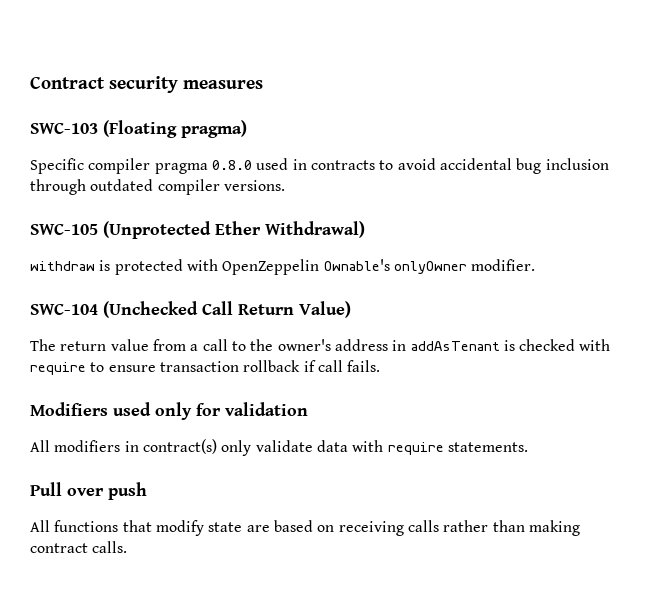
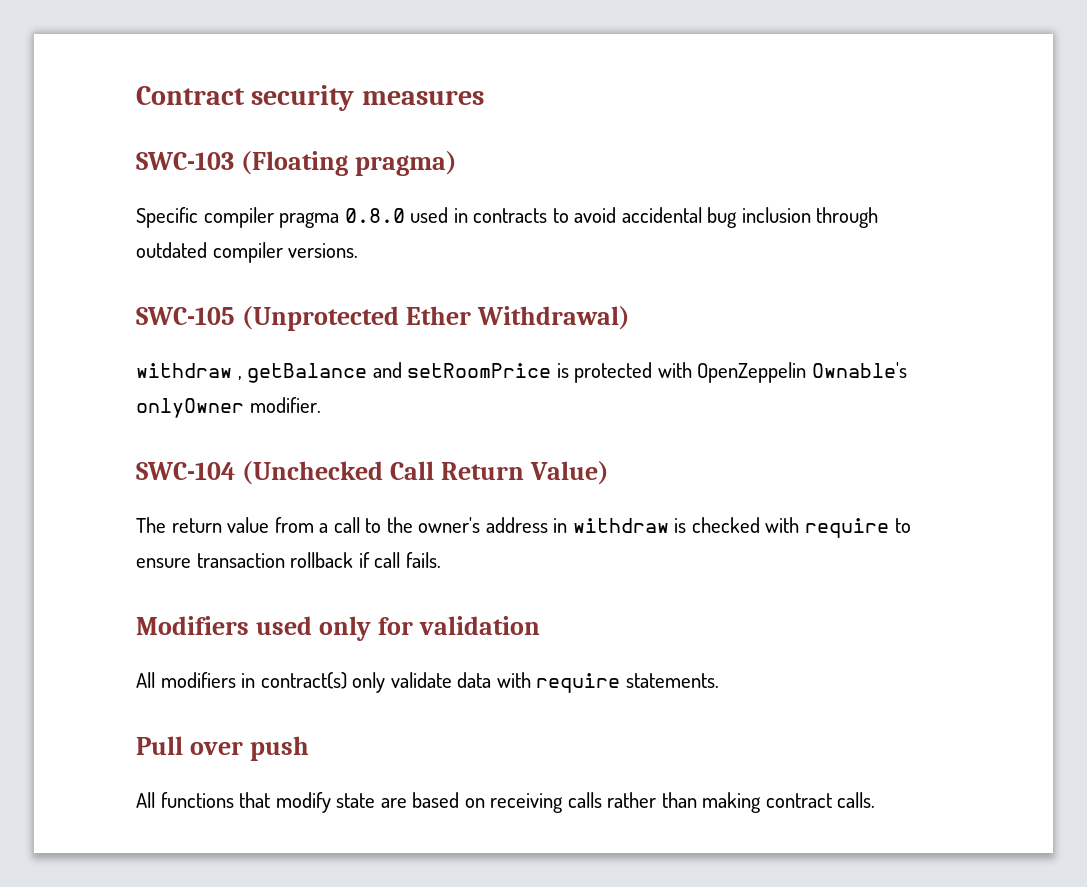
- withdraw is protected with OpenZeppelin Ownable's onlyOwner modifier.
+ withdraw , getBalance and setRoomPrice is protected with OpenZeppelin Ownable's onlyOwner modifier.
- The return value from a call to the owner's address in addAsTenant is checked with require to ensure transaction rollback if call fails.
+ The return value from a call to the owner's address in withdraw is checked with require to ensure transaction rollback if call fails.

